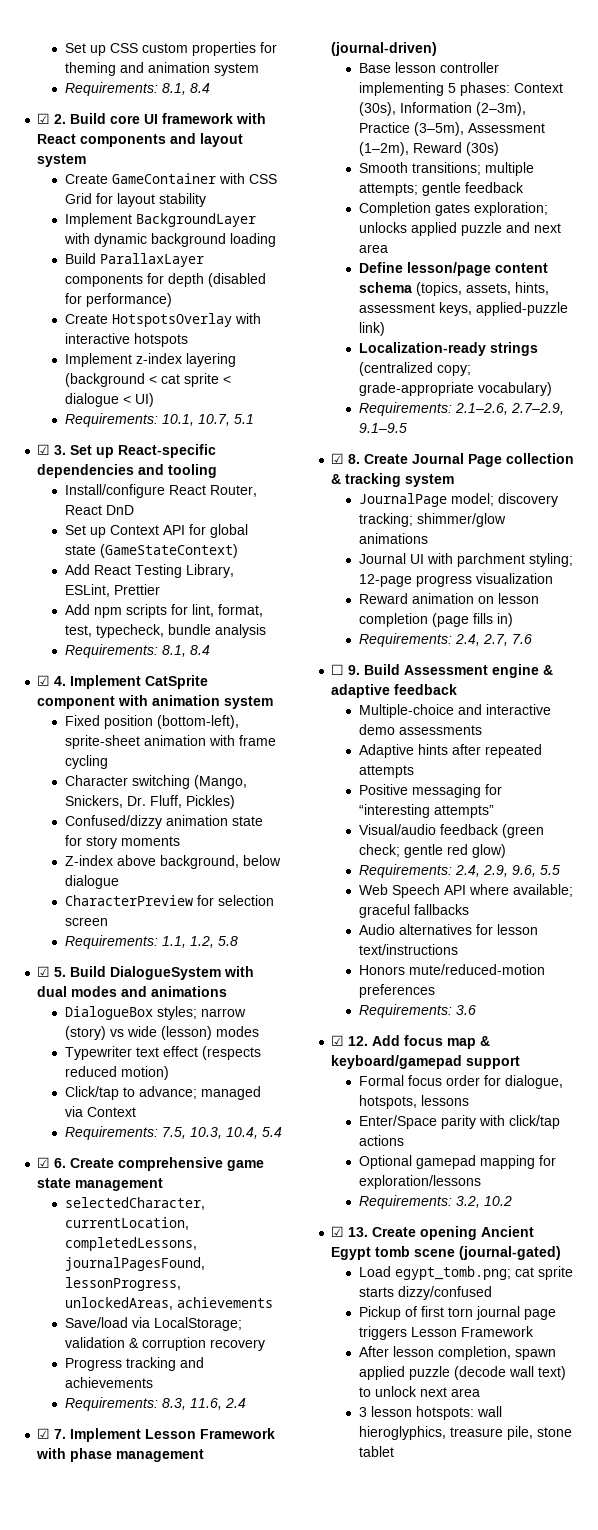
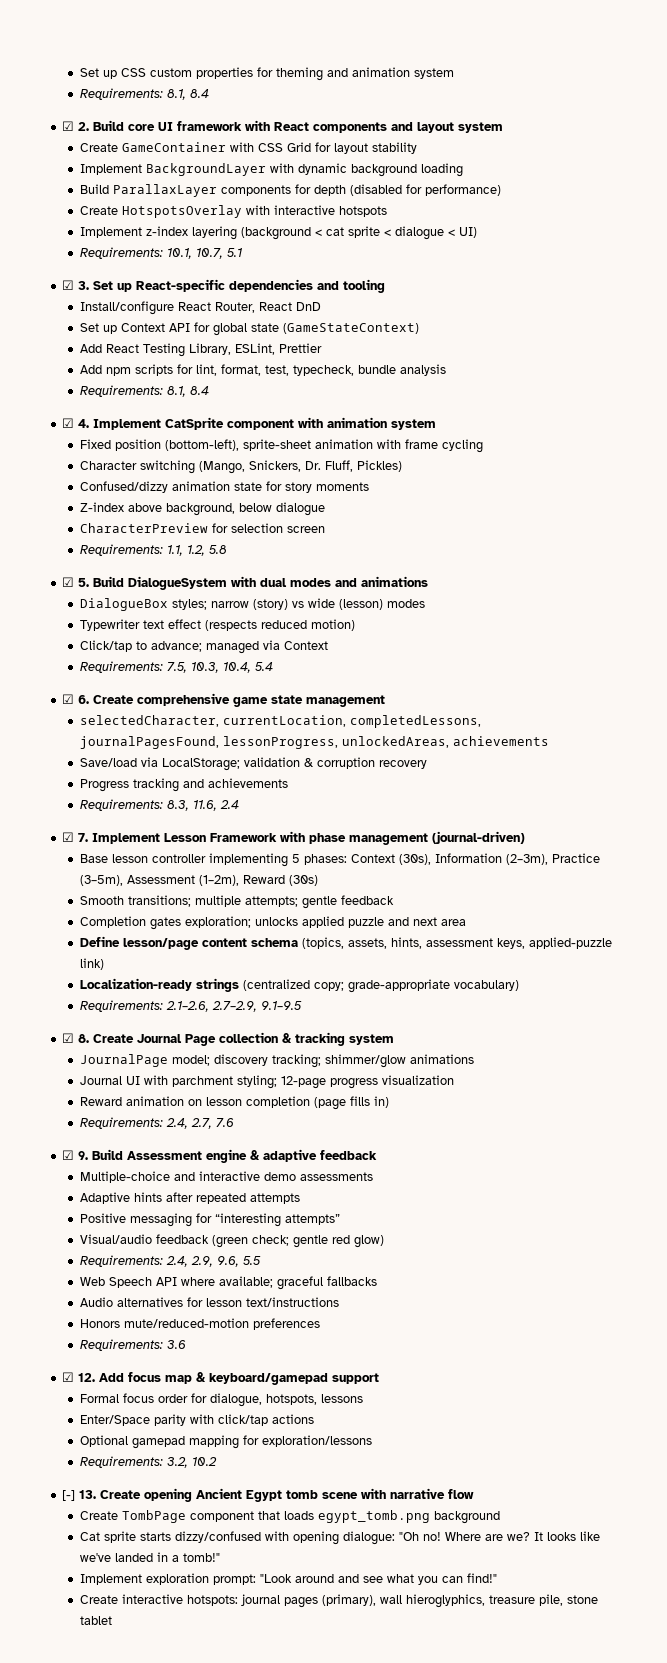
- ☐ 9. Build Assessment engine & adaptive feedback
+ ☑ 9. Build Assessment engine & adaptive feedback
- ☑ 13. Create opening Ancient Egypt tomb scene (journal-gated)
- Load egypt_tomb.png; cat sprite starts dizzy/confused
- Pickup of first torn journal page triggers Lesson Framework
- After lesson completion, spawn applied puzzle (decode wall text) to unlock next area
- 3 lesson hotspots: wall hieroglyphics, treasure pile, stone tablet
+ [-] 13. Create opening Ancient Egypt tomb scene with narrative flow
+ Create TombPage component that loads egypt_tomb.png background
+ Cat sprite starts dizzy/confused with opening dialogue: "Oh no! Where are we? It looks like we've landed in a tomb!"
+ Implement exploration prompt: "Look around and see what you can find!"
+ Create interactive hotspots: journal pages (primary), wall hieroglyphics, treasure pile, stone tablet

